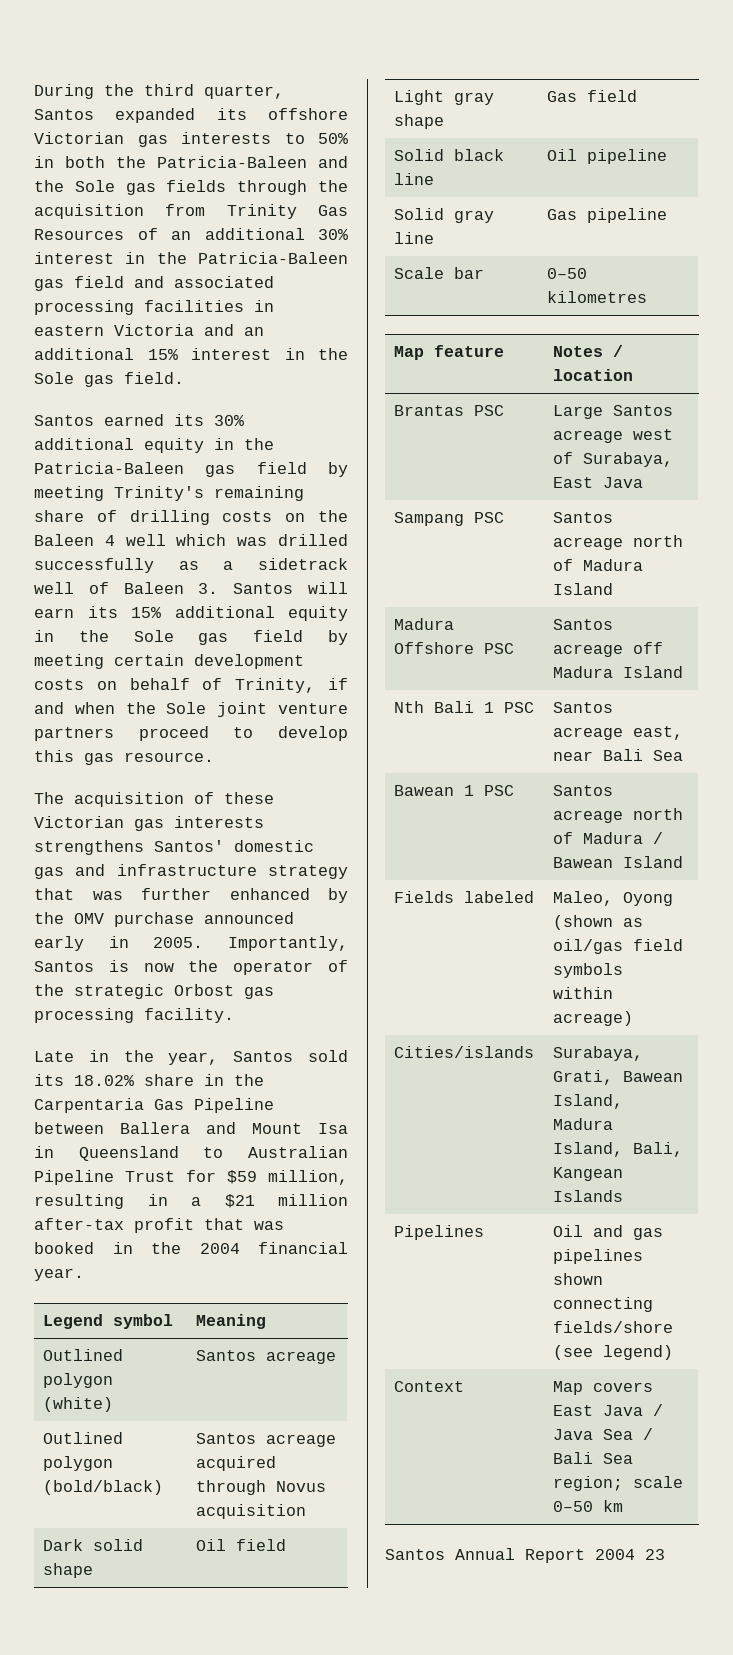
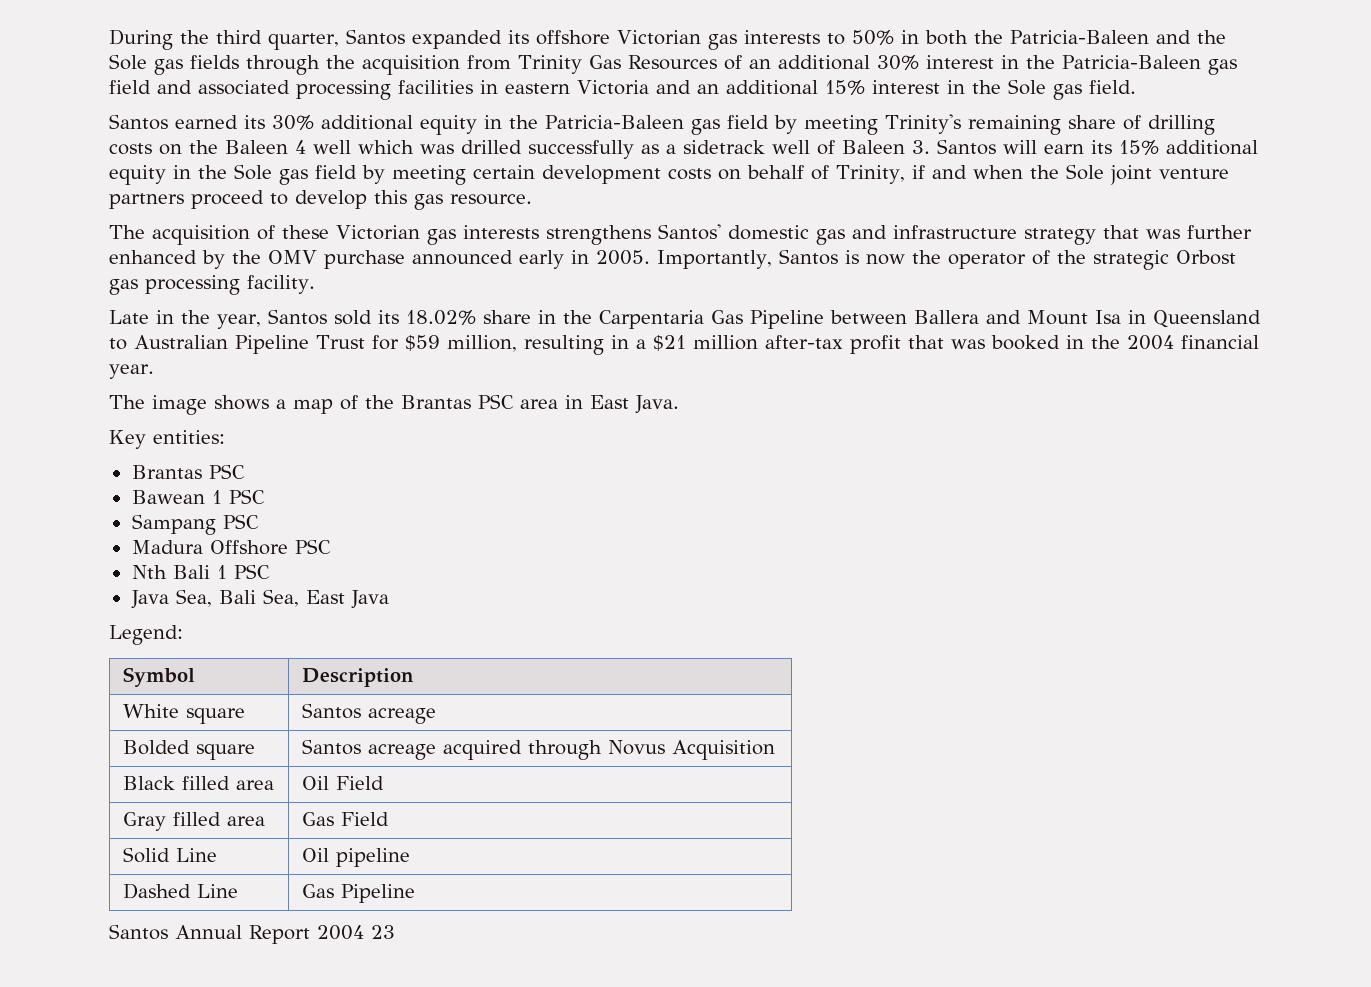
- Legend symbol | Meaning
- Outlined polygon (white) | Santos acreage
+ The image shows a map of the Brantas PSC area in East Java.
+ Key entities:
+ Brantas PSC
+ Bawean 1 PSC
+ Sampang PSC
+ Madura Offshore PSC
+ Nth Bali 1 PSC
+ Java Sea, Bali Sea, East Java
+ Legend:
+ Symbol | Description
+ White square | Santos acreage
- Outlined polygon (bold/black) | Santos acreage acquired through Novus acquisition
- Dark solid shape | Oil field
- Light gray shape | Gas field
- Solid black line | Oil pipeline
+ Bolded square | Santos acreage acquired through Novus Acquisition
+ Black filled area | Oil Field
+ Gray filled area | Gas Field
+ Solid Line | Oil pipeline
- Solid gray line | Gas pipeline
- Scale bar | 0–50 kilometres
- Map feature | Notes / location
- Brantas PSC | Large Santos acreage west of Surabaya, East Java
- Sampang PSC | Santos acreage north of Madura Island
- Madura Offshore PSC | Santos acreage off Madura Island
- Nth Bali 1 PSC | Santos acreage east, near Bali Sea
- Bawean 1 PSC | Santos acreage north of Madura / Bawean Island
- Fields labeled | Maleo, Oyong (shown as oil/gas field symbols within acreage)
- Cities/islands | Surabaya, Grati, Bawean Island, Madura Island, Bali, Kangean Islands
- Pipelines | Oil and gas pipelines shown connecting fields/shore (see legend)
- Context | Map covers East Java / Java Sea / Bali Sea region; scale 0–50 km
+ Dashed Line | Gas Pipeline

